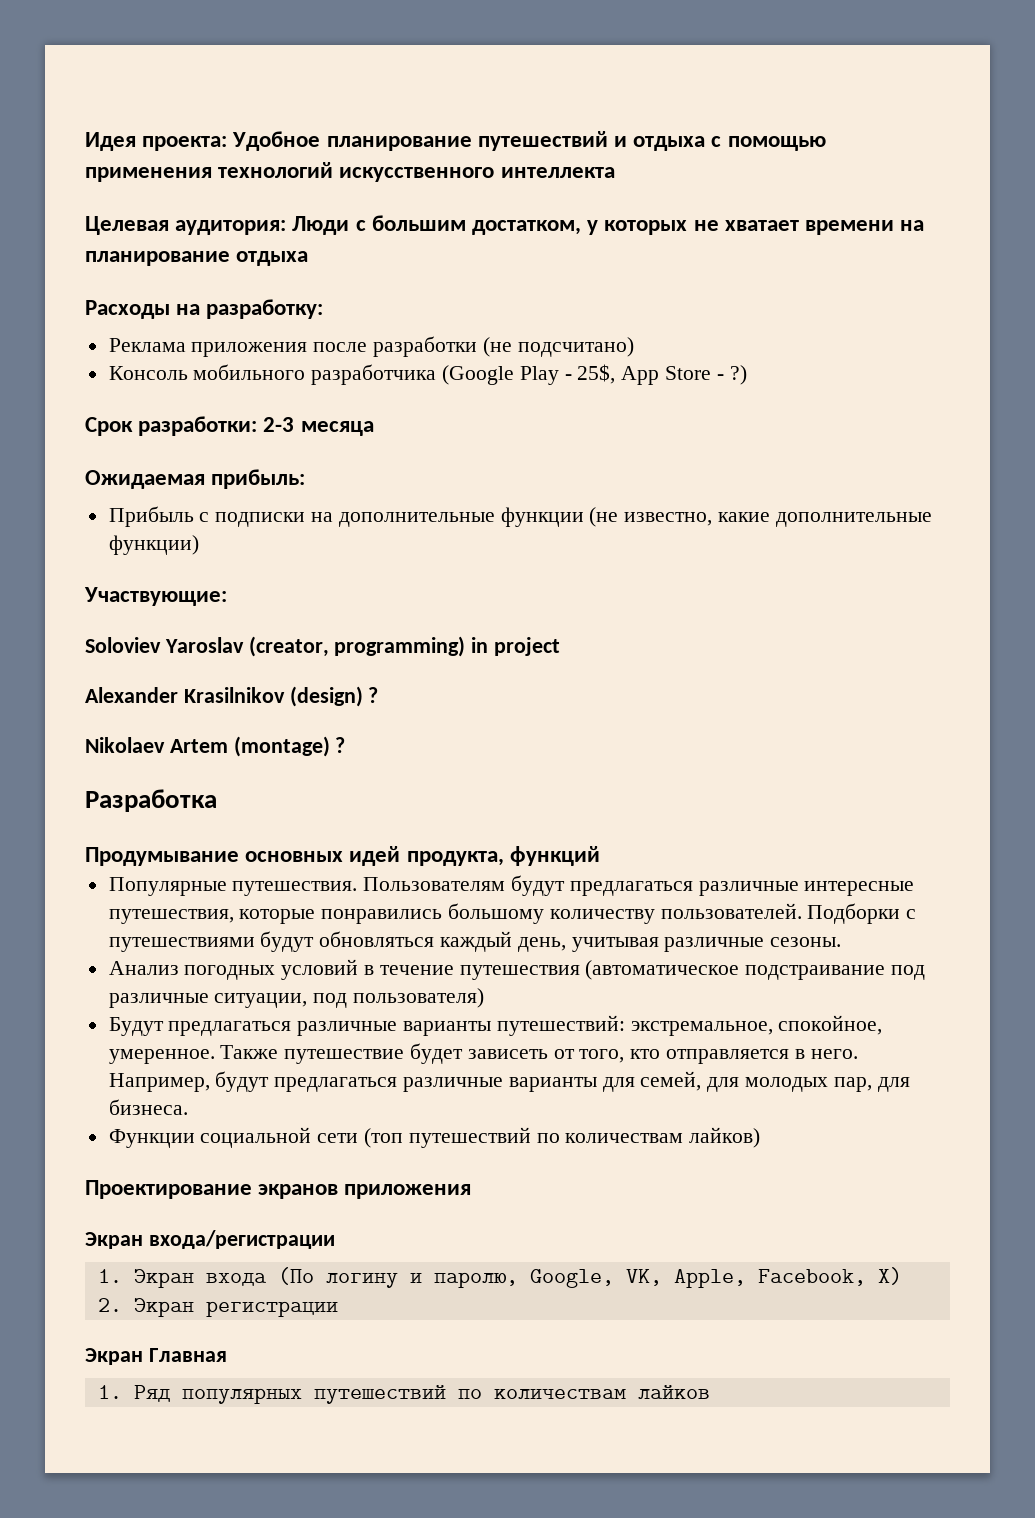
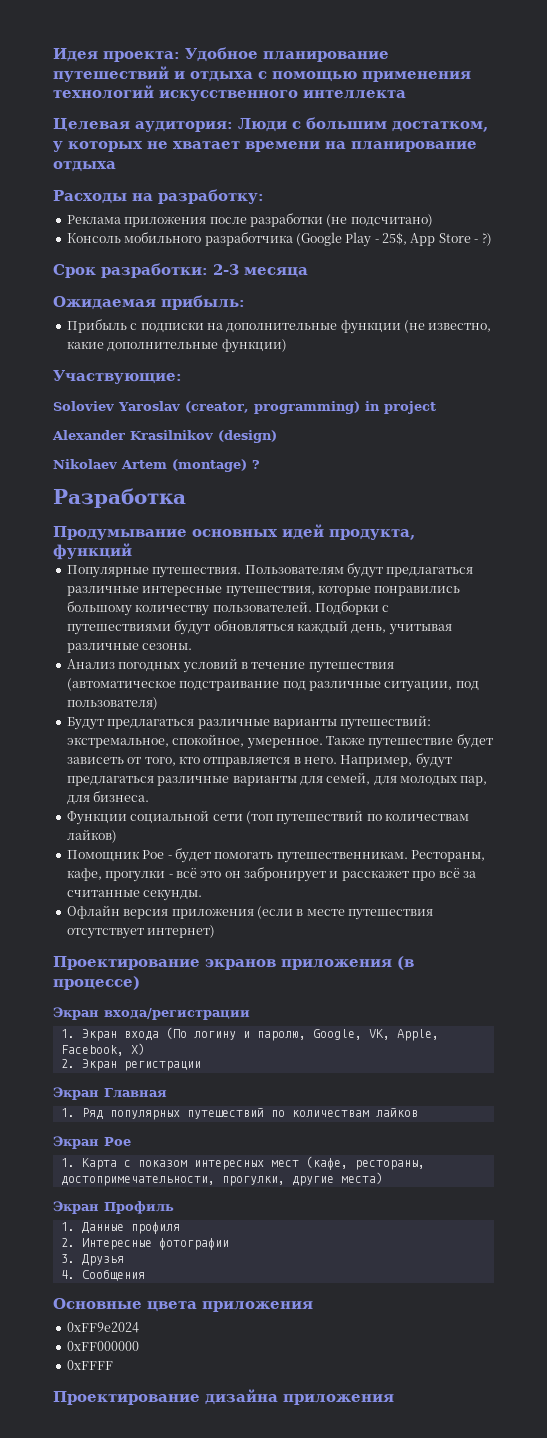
- Alexander Krasilnikov (design) ?
+ Alexander Krasilnikov (design)
+ Помощник Poe - будет помогать путешественникам. Рестораны, кафе, прогулки - всё это он забронирует и расскажет про всё за считанные секунды.
+ Офлайн версия приложения (если в месте путешествия отсутствует интернет)
- Проектирование экранов приложения
+ Проектирование экранов приложения (в процессе)
+ Экран Poe
+ 1. Карта с показом интересных мест (кафе, рестораны, достопримечательности, прогулки, другие места)
+ Экран Профиль
+ 1. Данные профиля
+ 2. Интересные фотографии
+ 3. Друзья
+ 4. Сообщения
+ Основные цвета приложения
+ 0xFF9e2024
+ 0xFF000000
+ 0xFFFF
+ Проектирование дизайна приложения

